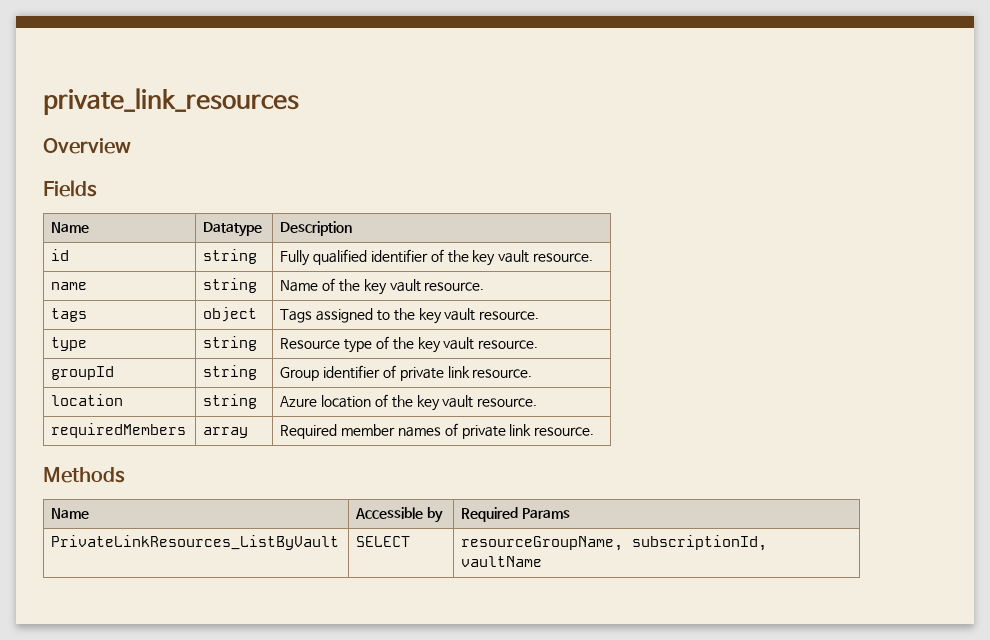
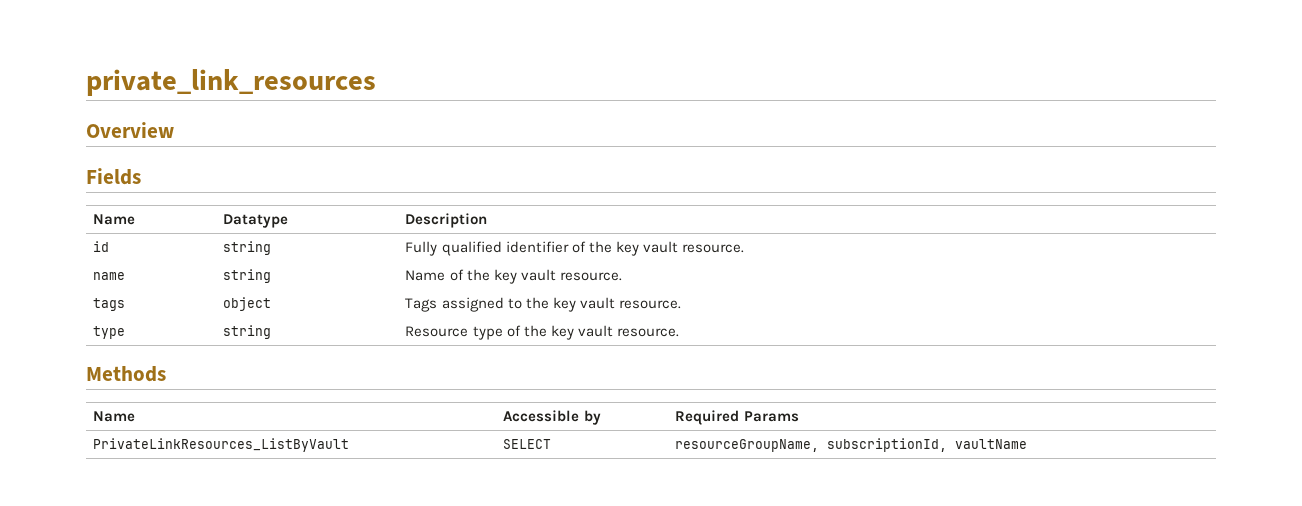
- groupId | string | Group identifier of private link resource.
- location | string | Azure location of the key vault resource.
- requiredMembers | array | Required member names of private link resource.

